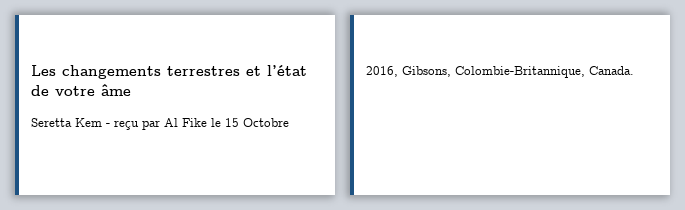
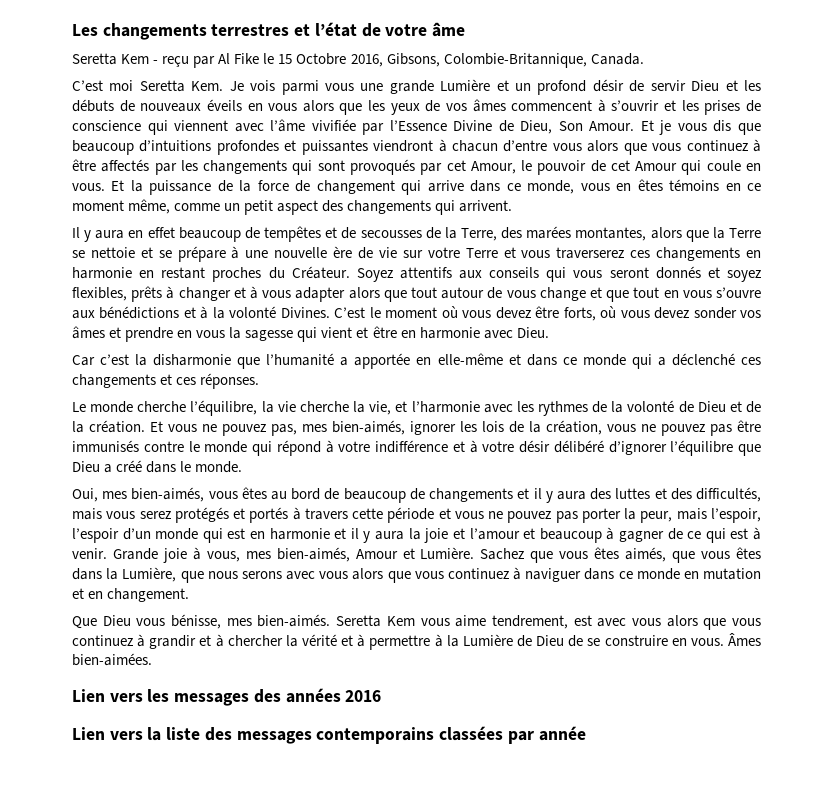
+ C’est moi Seretta Kem. Je vois parmi vous une grande Lumière et un profond désir de servir Dieu et les débuts de nouveaux éveils en vous alors que les yeux de vos âmes commencent à s’ouvrir et les prises de conscience qui viennent avec l’âme vivifiée par l’Essence Divine de Dieu, Son Amour. Et je vous dis que beaucoup d’intuitions profondes et puissantes viendront à chacun d’entre vous alors que vous continuez à être affectés par les changements qui sont provoqués par cet Amour, le pouvoir de cet Amour qui coule en vous. Et la puissance de la force de changement qui arrive dans ce monde, vous en êtes témoins en ce moment même, comme un petit aspect des changements qui arrivent.
+ Il y aura en effet beaucoup de tempêtes et de secousses de la Terre, des marées montantes, alors que la Terre se nettoie et se prépare à une nouvelle ère de vie sur votre Terre et vous traverserez ces changements en harmonie en restant proches du Créateur. Soyez attentifs aux conseils qui vous seront donnés et soyez flexibles, prêts à changer et à vous adapter alors que tout autour de vous change et que tout en vous s’ouvre aux bénédictions et à la volonté Divines. C’est le moment où vous devez être forts, où vous devez sonder vos âmes et prendre en vous la sagesse qui vient et être en harmonie avec Dieu.
+ Car c’est la disharmonie que l’humanité a apportée en elle-même et dans ce monde qui a déclenché ces changements et ces réponses.
+ Le monde cherche l’équilibre, la vie cherche la vie, et l’harmonie avec les rythmes de la volonté de Dieu et de la création. Et vous ne pouvez pas, mes bien-aimés, ignorer les lois de la création, vous ne pouvez pas être immunisés contre le monde qui répond à votre indifférence et à votre désir délibéré d’ignorer l’équilibre que Dieu a créé dans le monde.
+ Oui, mes bien-aimés, vous êtes au bord de beaucoup de changements et il y aura des luttes et des difficultés, mais vous serez protégés et portés à travers cette période et vous ne pouvez pas porter la peur, mais l’espoir, l’espoir d’un monde qui est en harmonie et il y aura la joie et l’amour et beaucoup à gagner de ce qui est à venir. Grande joie à vous, mes bien-aimés, Amour et Lumière. Sachez que vous êtes aimés, que vous êtes dans la Lumière, que nous serons avec vous alors que vous continuez à naviguer dans ce monde en mutation et en changement.
+ Que Dieu vous bénisse, mes bien-aimés. Seretta Kem vous aime tendrement, est avec vous alors que vous continuez à grandir et à chercher la vérité et à permettre à la Lumière de Dieu de se construire en vous. Âmes bien-aimées.
+ Lien vers les messages des années 2016
+ Lien vers la liste des messages contemporains classées par année

